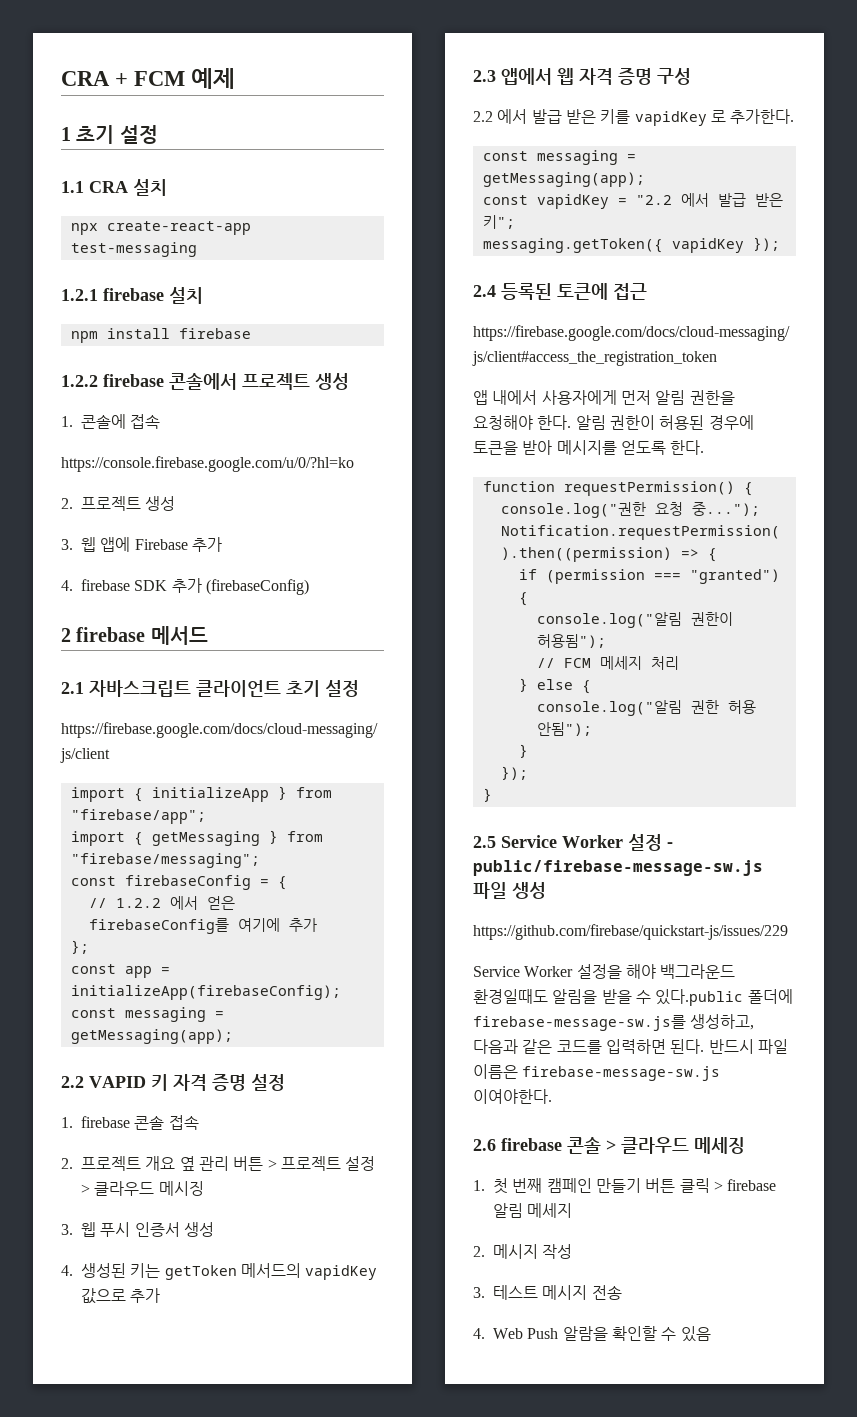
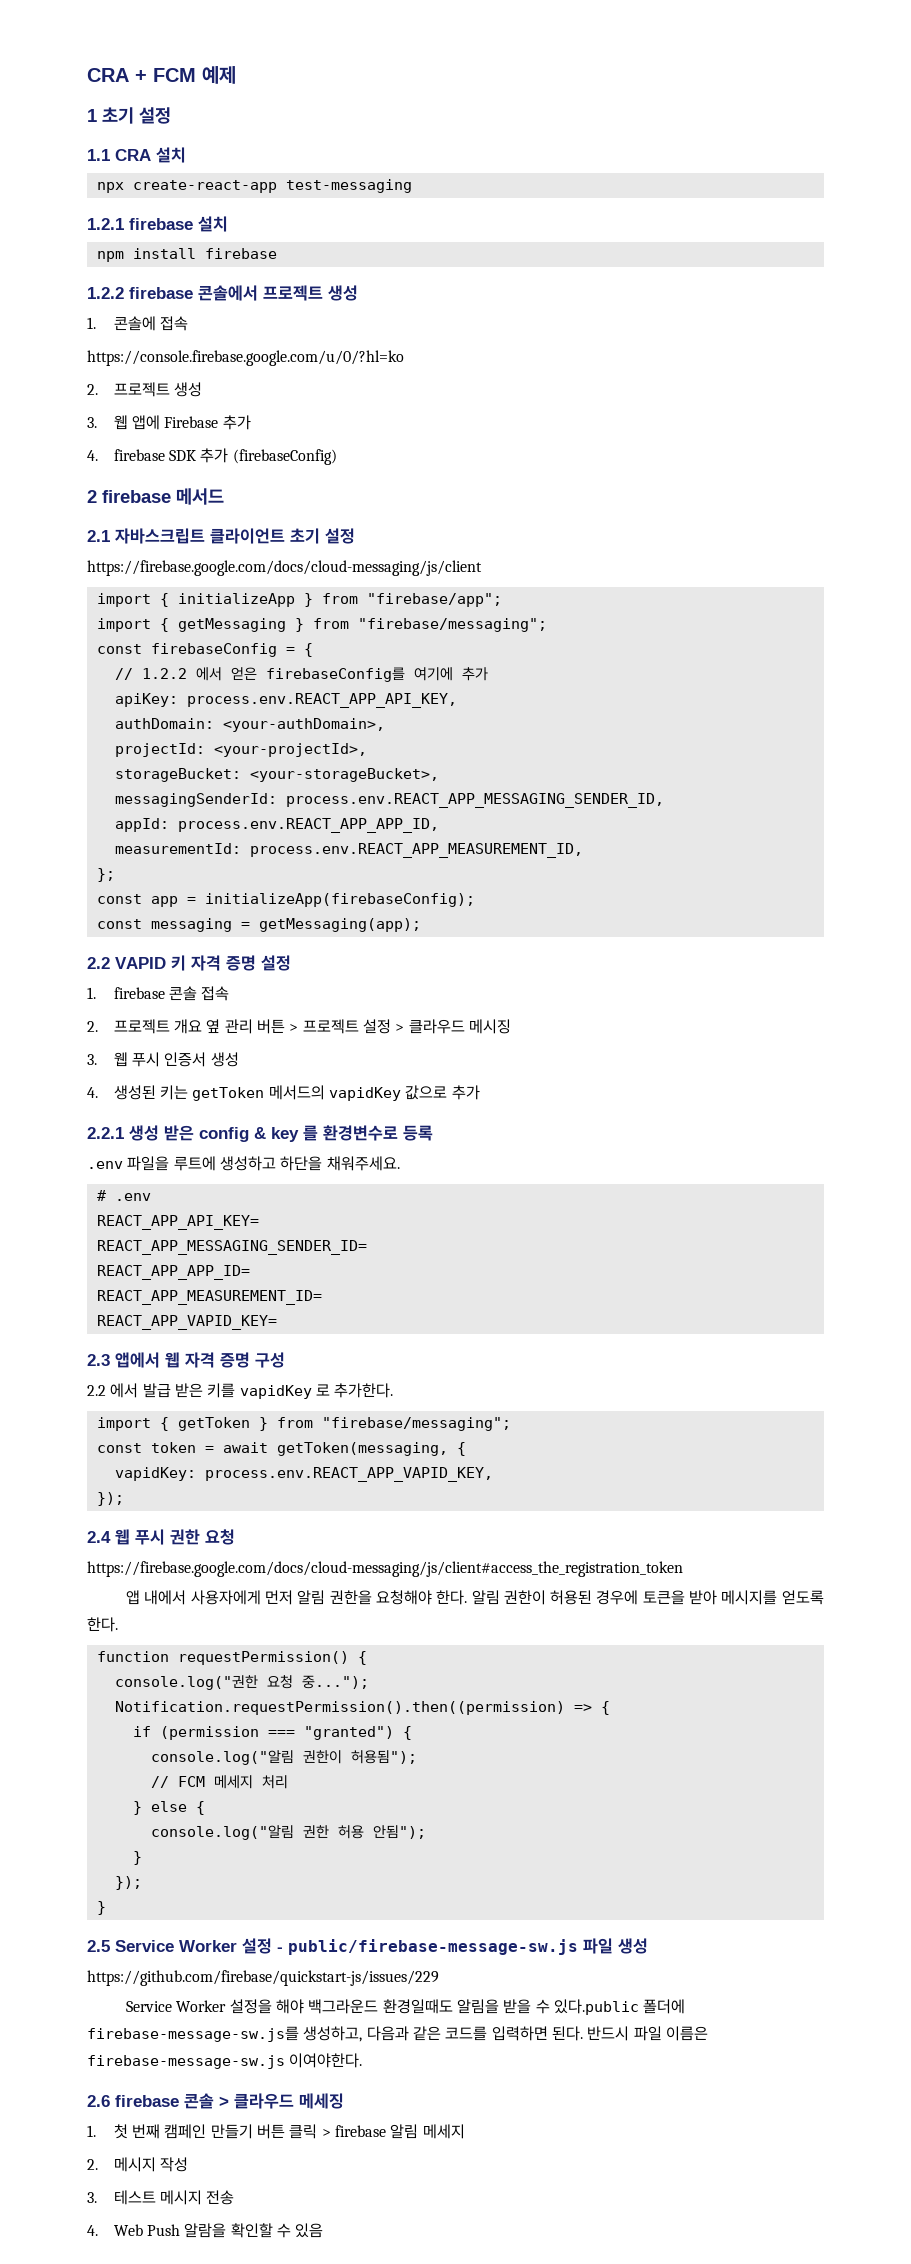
+ apiKey: process.env.REACT_APP_API_KEY,
+ authDomain: <your-authDomain>,
+ projectId: <your-projectId>,
+ storageBucket: <your-storageBucket>,
+ messagingSenderId: process.env.REACT_APP_MESSAGING_SENDER_ID,
+ appId: process.env.REACT_APP_APP_ID,
+ measurementId: process.env.REACT_APP_MEASUREMENT_ID,
+ 2.2.1 생성 받은 config & key 를 환경변수로 등록
+ .env 파일을 루트에 생성하고 하단을 채워주세요.
+ # .env
+ REACT_APP_API_KEY=
+ REACT_APP_MESSAGING_SENDER_ID=
+ REACT_APP_APP_ID=
+ REACT_APP_MEASUREMENT_ID=
+ REACT_APP_VAPID_KEY=
  2.2 에서 발급 받은 키를 vapidKey 로 추가한다.
- const messaging = getMessaging(app);
- const vapidKey = "2.2 에서 발급 받은 키";
- messaging.getToken({ vapidKey });
- 2.4 등록된 토큰에 접근
+ import { getToken } from "firebase/messaging";
+ const token = await getToken(messaging, {
+ vapidKey: process.env.REACT_APP_VAPID_KEY,
+ });
+ 2.4 웹 푸시 권한 요청

